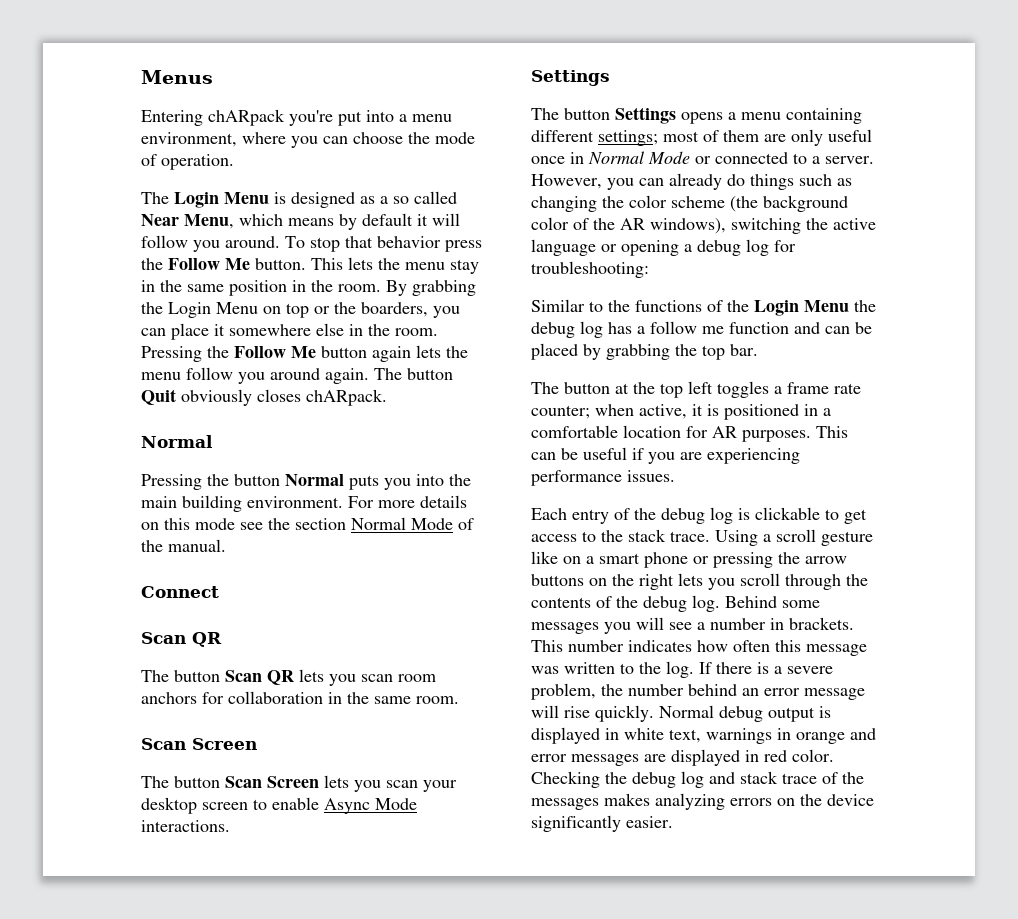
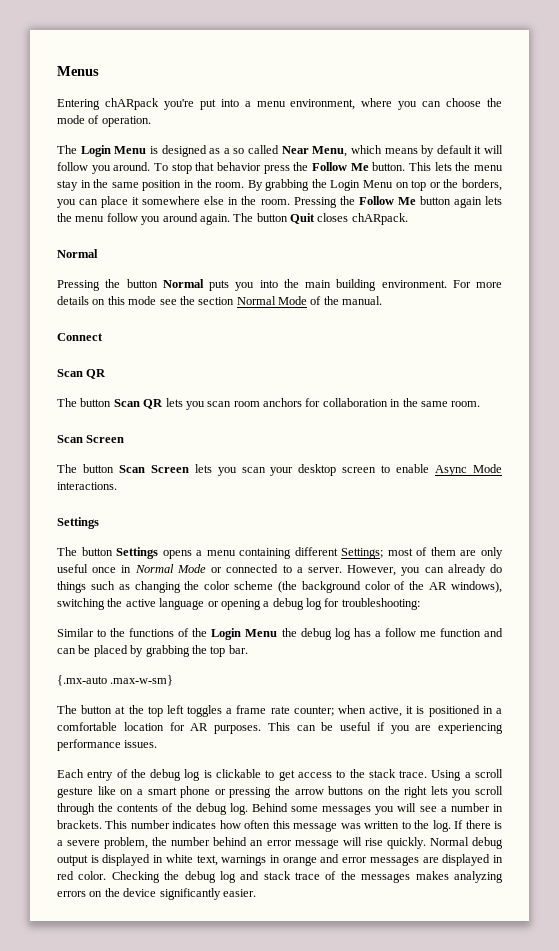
- By grabbing the Login Menu on top or the boarders, you can place it somewhere else in the room.
+ By grabbing the Login Menu on top or the borders, you can place it somewhere else in the room.
- The button Quit obviously closes chARpack.
+ The button Quit closes chARpack.
- The button Settings opens a menu containing different settings; most of them are only useful once in Normal Mode or connected to a server.
+ The button Settings opens a menu containing different Settings; most of them are only useful once in Normal Mode or connected to a server.
+ {.mx-auto .max-w-sm}

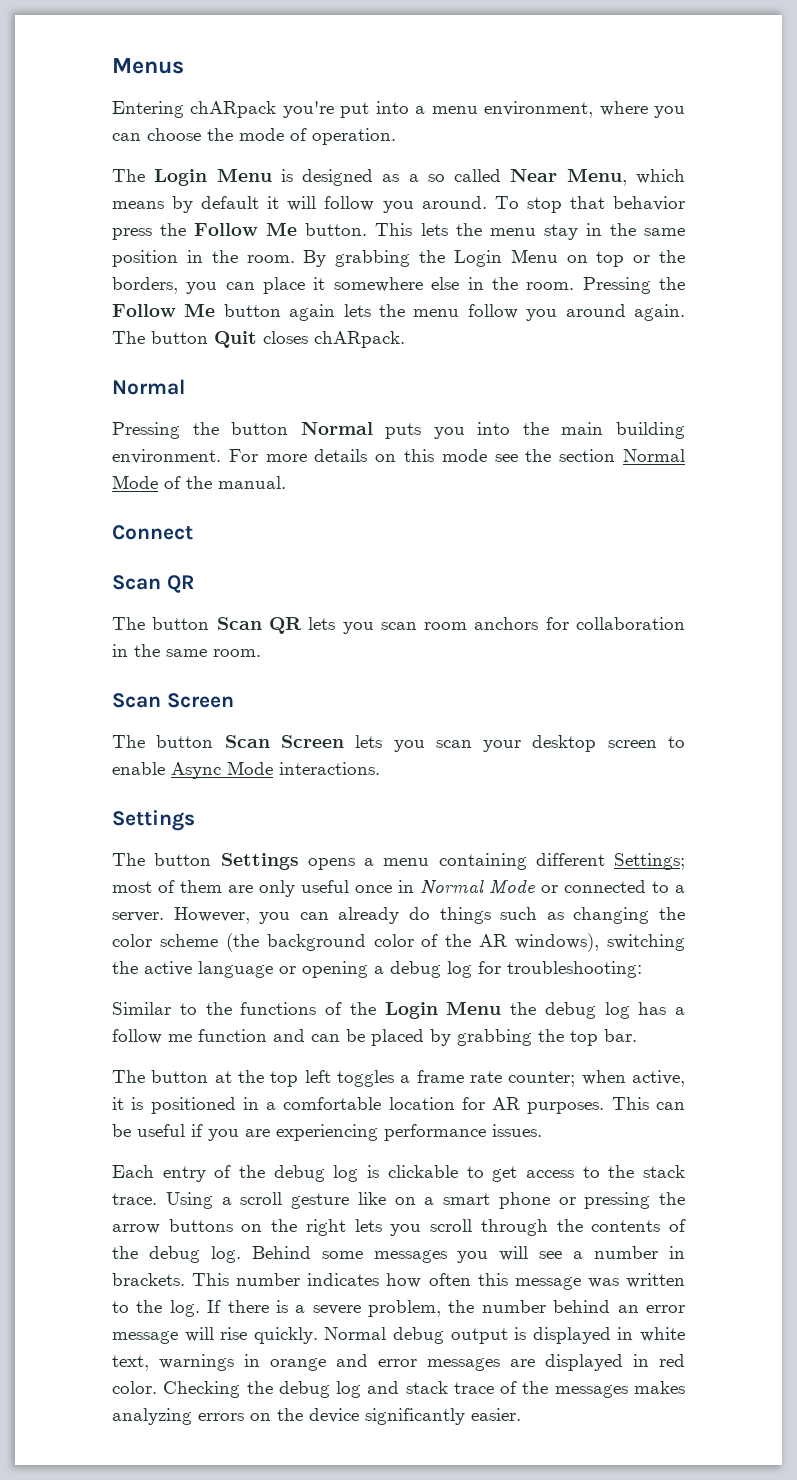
- {.mx-auto .max-w-sm}

